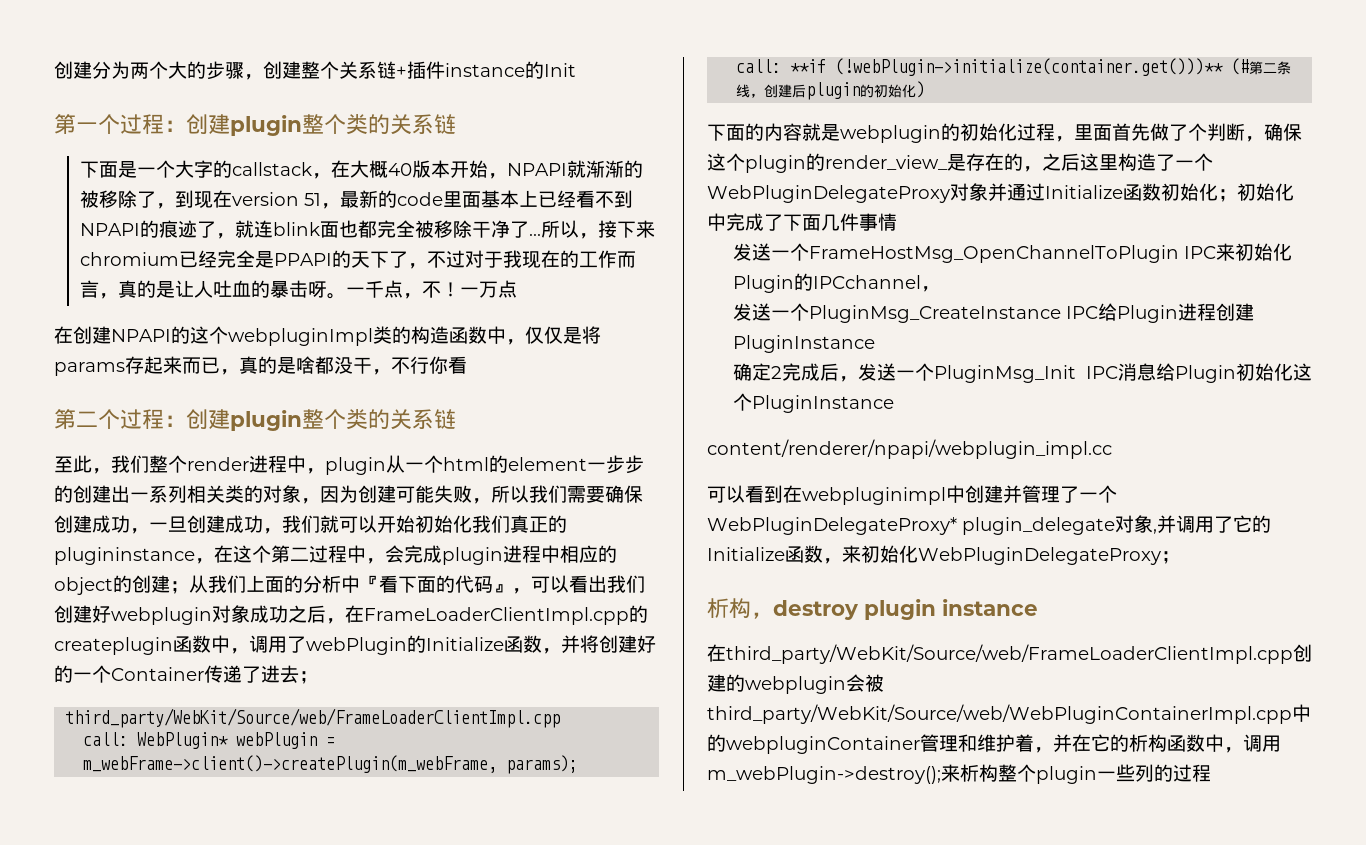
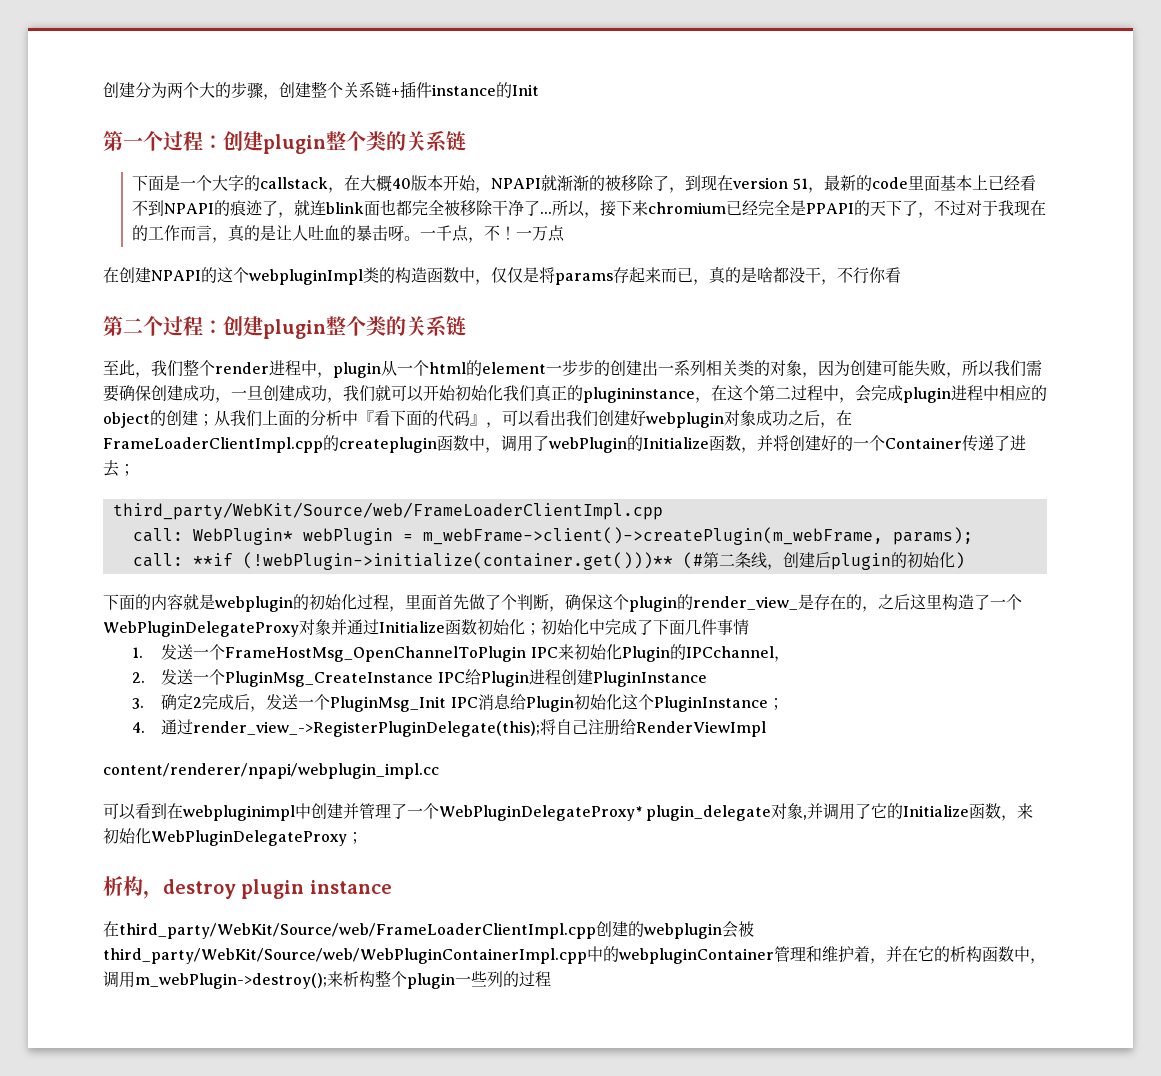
- 发送一个FrameHostMsg_OpenChannelToPlugin IPC来初始化Plugin的IPCchannel，
+ 1.发送一个FrameHostMsg_OpenChannelToPlugin IPC来初始化Plugin的IPCchannel，
- 发送一个PluginMsg_CreateInstance IPC给Plugin进程创建PluginInstance
+ 2.发送一个PluginMsg_CreateInstance IPC给Plugin进程创建PluginInstance
- 确定2完成后，发送一个PluginMsg_Init IPC消息给Plugin初始化这个PluginInstance
+ 3.确定2完成后，发送一个PluginMsg_Init IPC消息给Plugin初始化这个PluginInstance；
+ 4.通过render_view_->RegisterPluginDelegate(this);将自己注册给RenderViewImpl

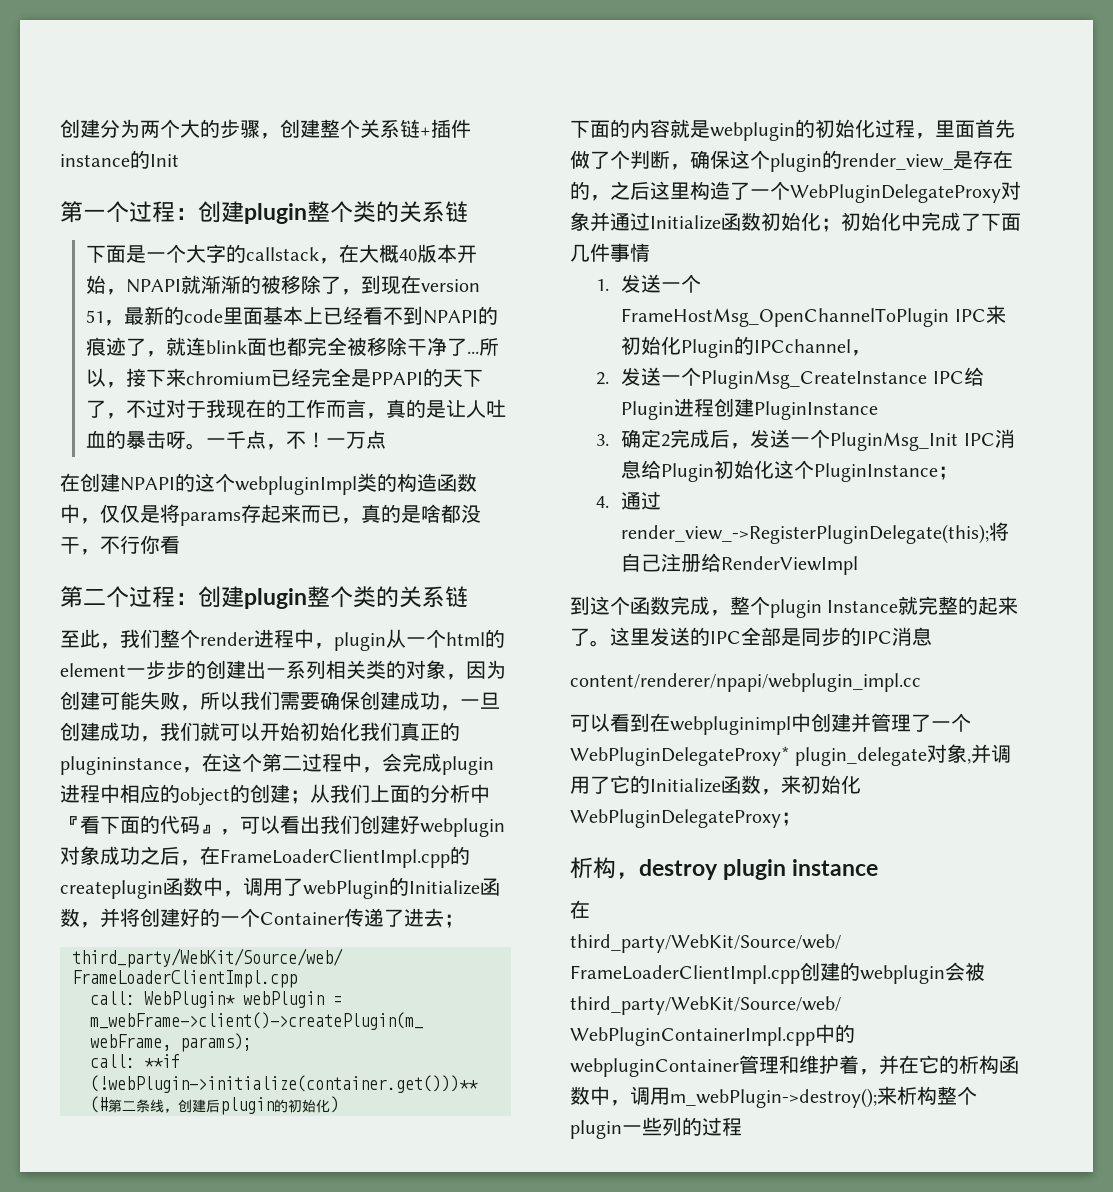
+ 到这个函数完成，整个plugin Instance就完整的起来了。这里发送的IPC全部是同步的IPC消息

